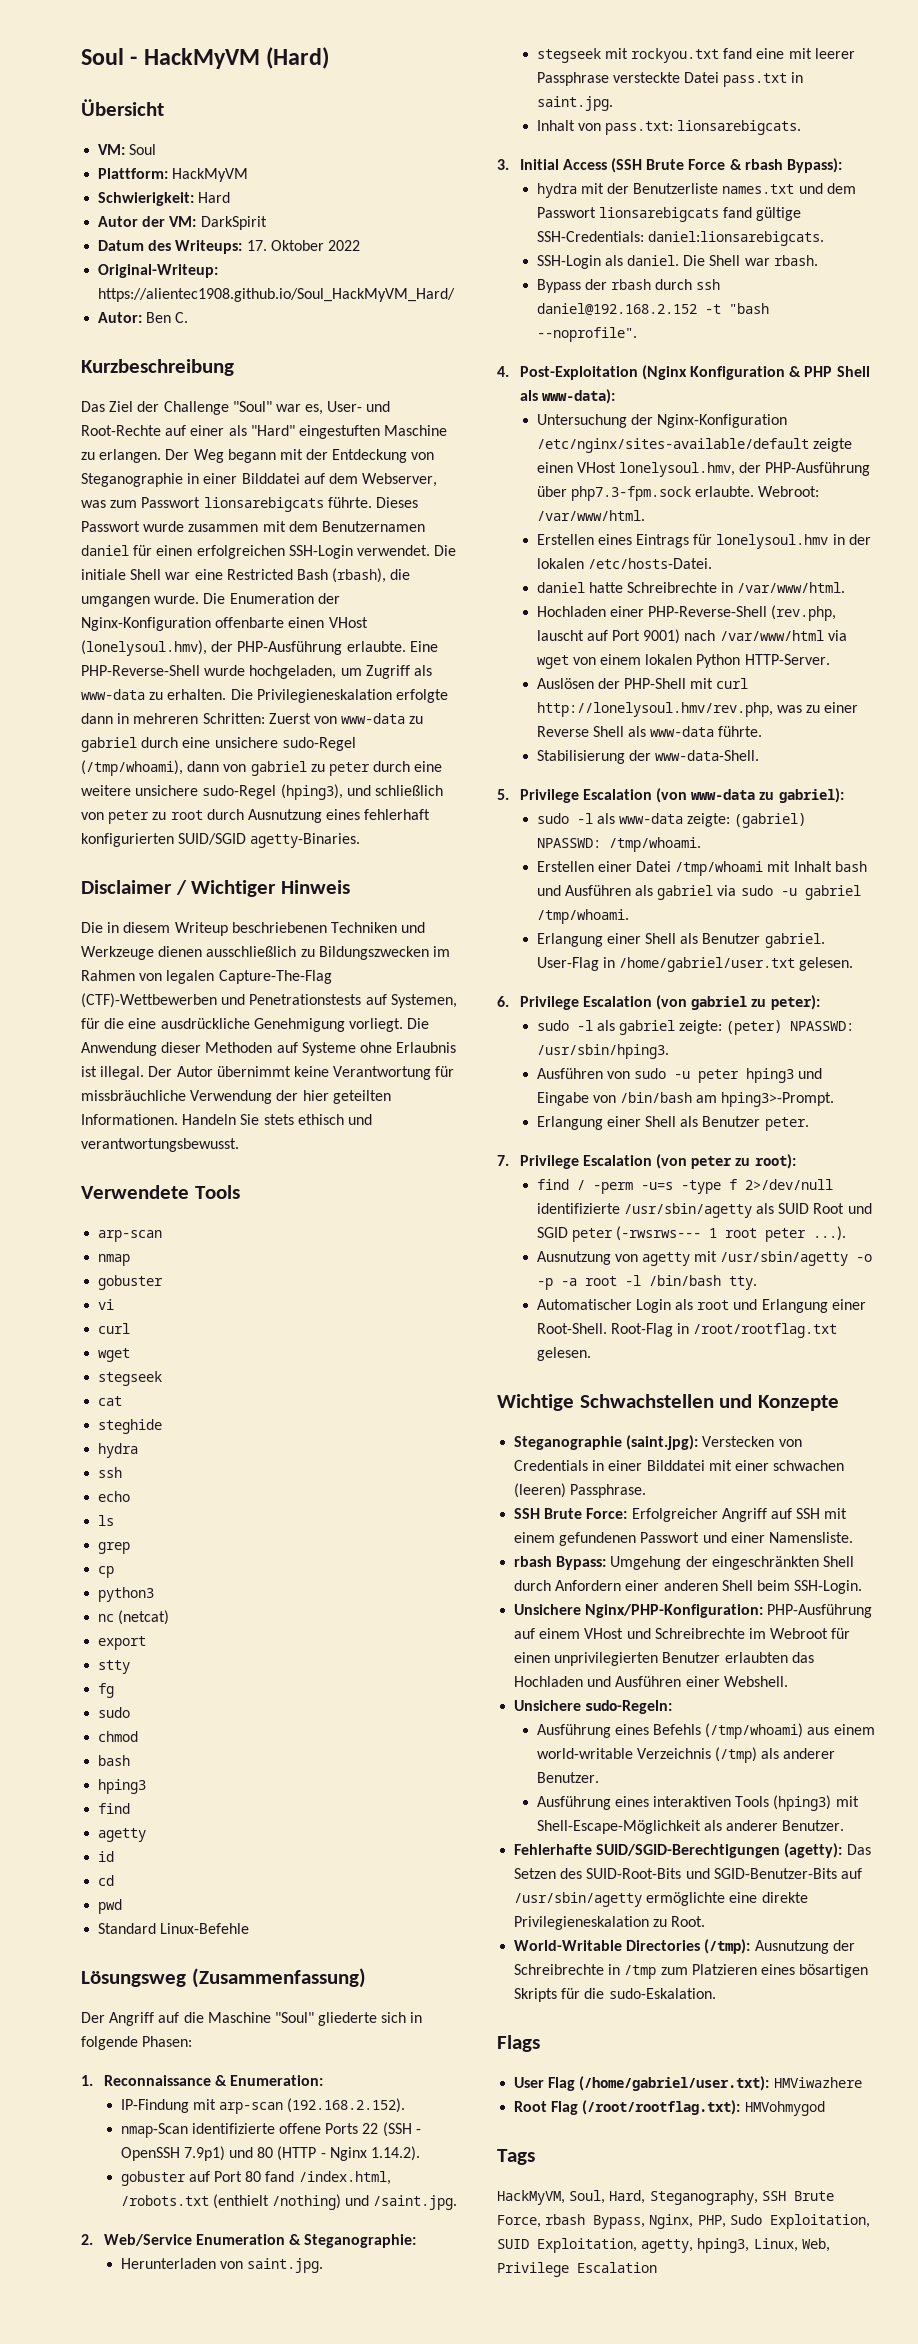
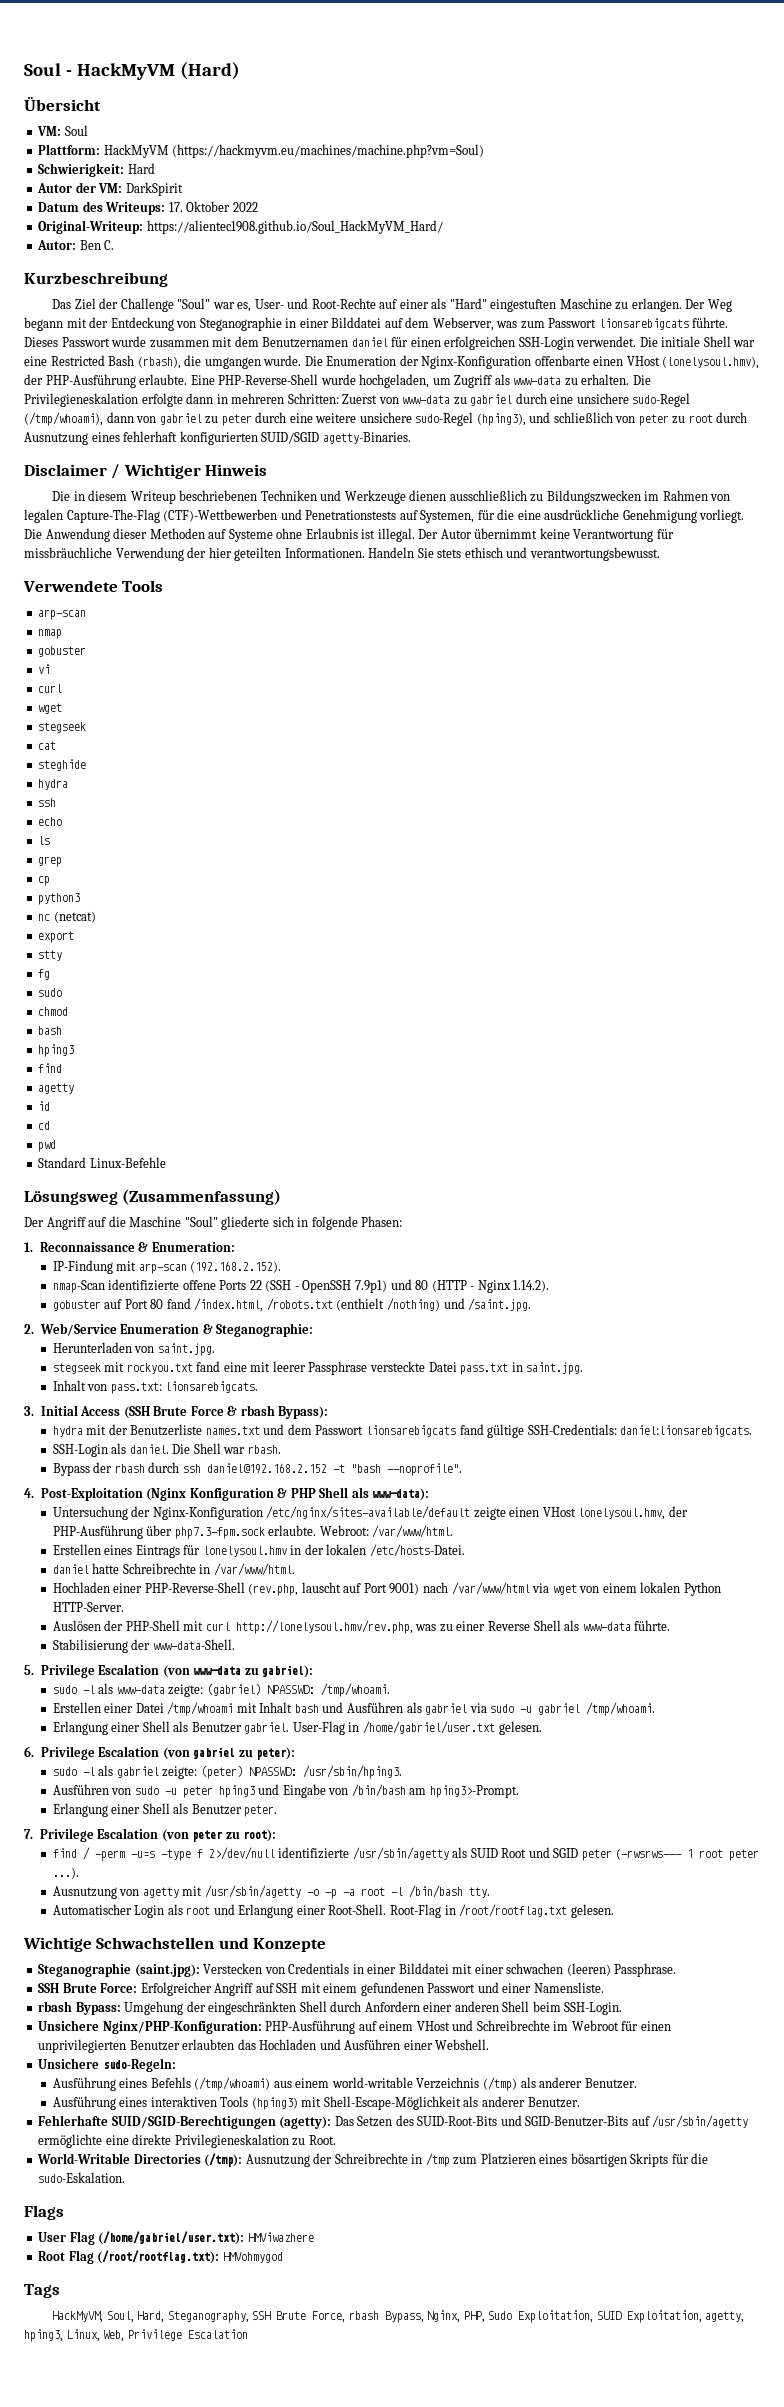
- Plattform: HackMyVM
+ Plattform: HackMyVM (https://hackmyvm.eu/machines/machine.php?vm=Soul)

